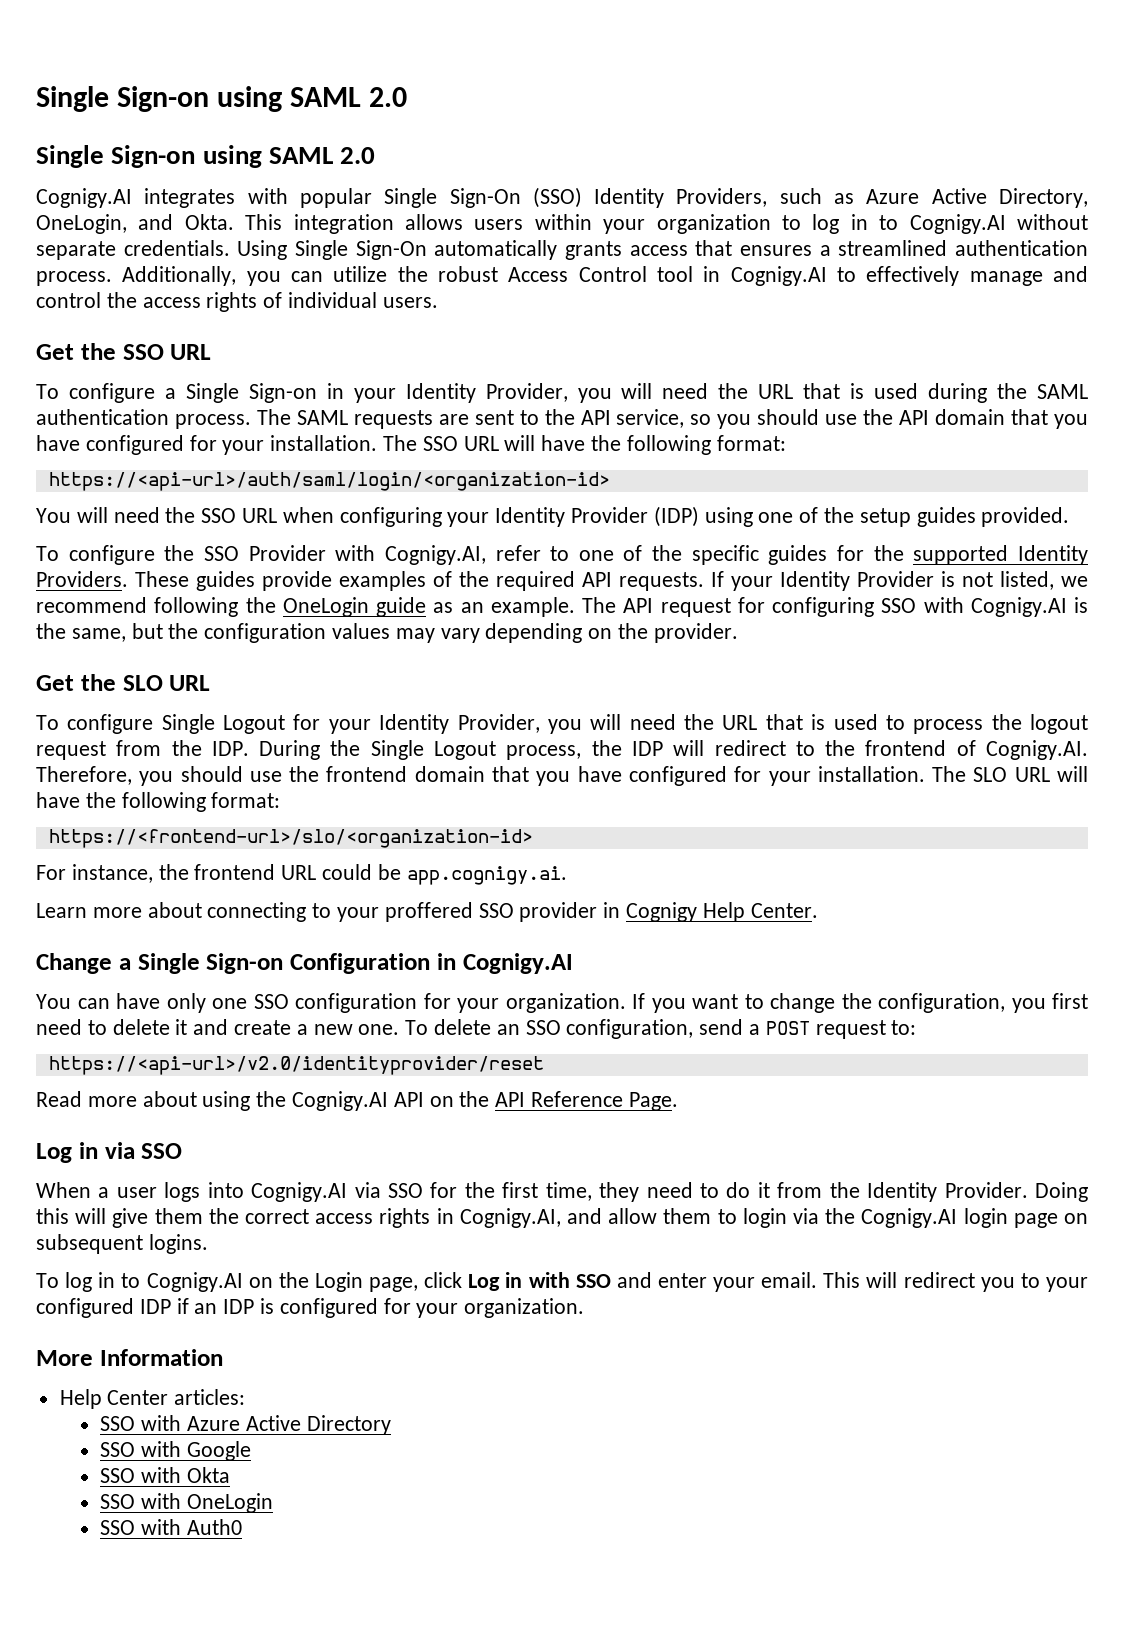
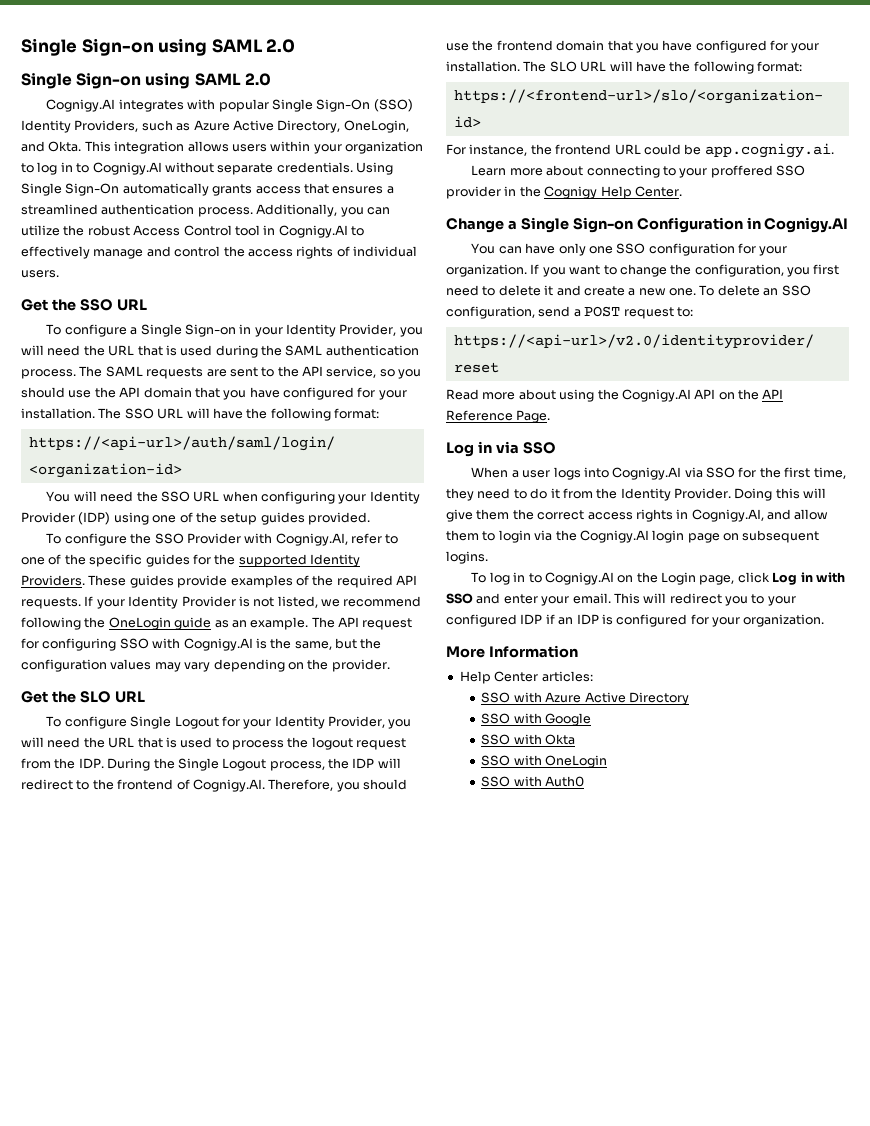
- Learn more about connecting to your proffered SSO provider in Cognigy Help Center.
+ Learn more about connecting to your proffered SSO provider in the Cognigy Help Center.

